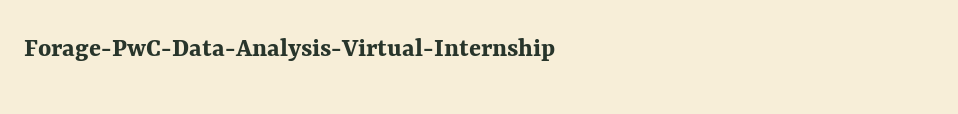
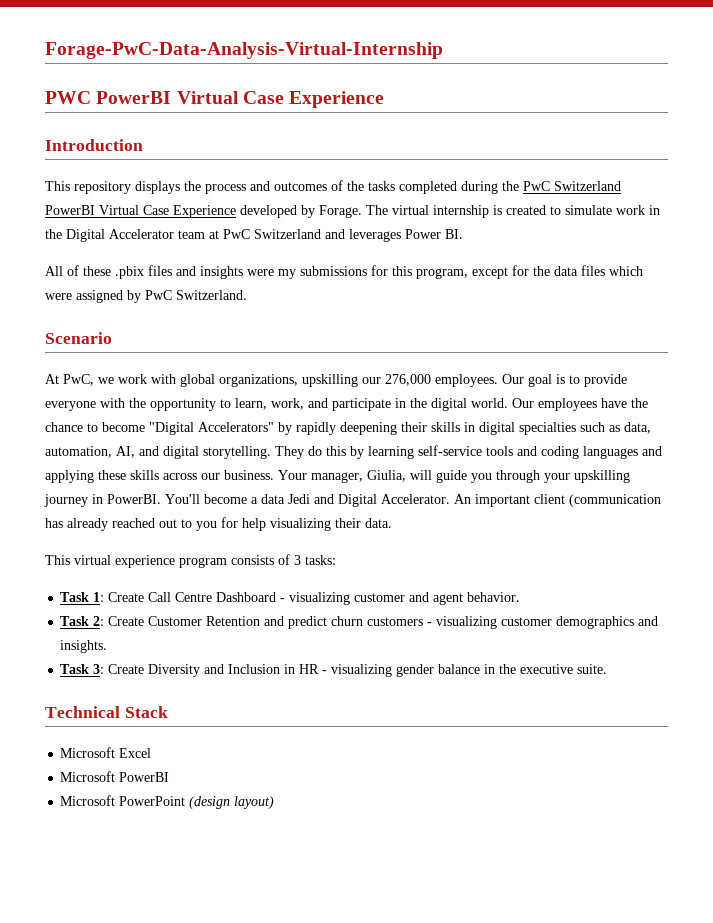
+ PWC PowerBI Virtual Case Experience
+ Introduction
+ This repository displays the process and outcomes of the tasks completed during the PwC Switzerland PowerBI Virtual Case Experience developed by Forage. The virtual internship is created to simulate work in the Digital Accelerator team at PwC Switzerland and leverages Power BI.
+ All of these .pbix files and insights were my submissions for this program, except for the data files which were assigned by PwC Switzerland.
+ Scenario
+ At PwC, we work with global organizations, upskilling our 276,000 employees. Our goal is to provide everyone with the opportunity to learn, work, and participate in the digital world. Our employees have the chance to become "Digital Accelerators" by rapidly deepening their skills in digital specialties such as data, automation, AI, and digital storytelling. They do this by learning self-service tools and coding languages and applying these skills across our business. Your manager, Giulia, will guide you through your upskilling journey in PowerBI. You'll become a data Jedi and Digital Accelerator. An important client (communication has already reached out to you for help visualizing their data.
+ This virtual experience program consists of 3 tasks:
+ Task 1: Create Call Centre Dashboard - visualizing customer and agent behavior.
+ Task 2: Create Customer Retention and predict churn customers - visualizing customer demographics and insights.
+ Task 3: Create Diversity and Inclusion in HR - visualizing gender balance in the executive suite.
+ Technical Stack
+ Microsoft Excel
+ Microsoft PowerBI
+ Microsoft PowerPoint (design layout)

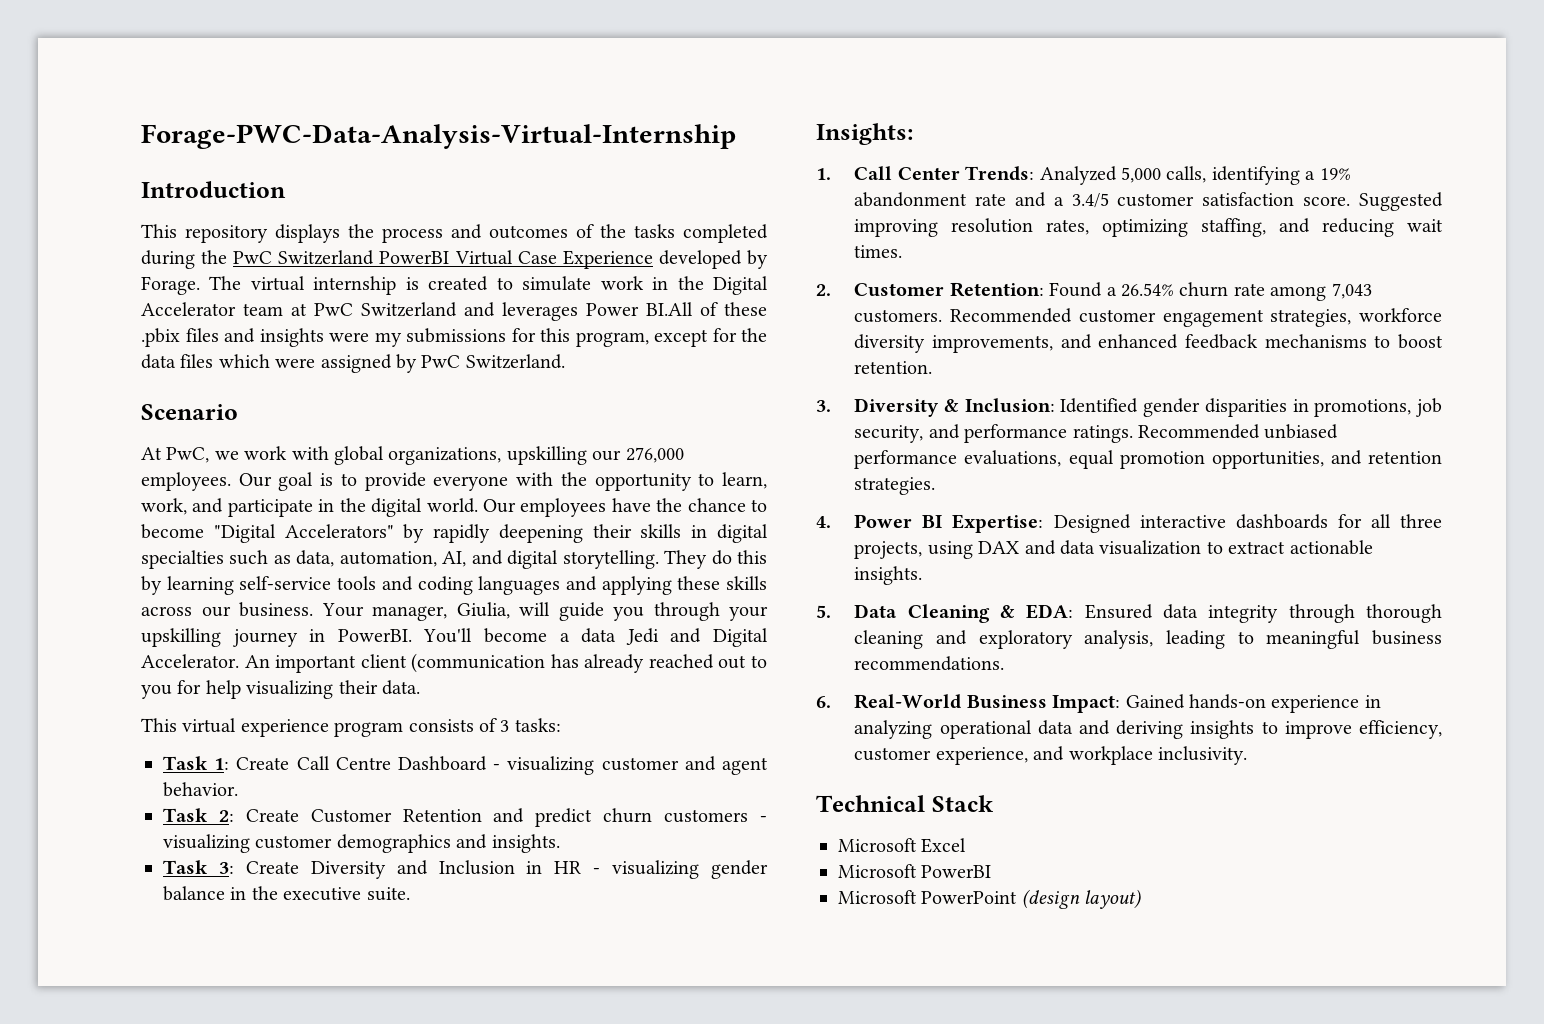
- Forage-PwC-Data-Analysis-Virtual-Internship
- PWC PowerBI Virtual Case Experience
+ Forage-PWC-Data-Analysis-Virtual-Internship
- The virtual internship is created to simulate work in the Digital Accelerator team at PwC Switzerland and leverages Power BI.
- All of these .pbix files and insights were my submissions for this program, except for the data files which were assigned by PwC Switzerland.
+ The virtual internship is created to simulate work in the Digital Accelerator team at PwC Switzerland and leverages Power BI.All of these .pbix files and insights were my submissions for this program, except for the data files which were assigned by PwC Switzerland.
+ Insights:
+ 1. Call Center Trends: Analyzed 5,000 calls, identifying a 19% abandonment rate and a 3.4/5 customer satisfaction score. Suggested improving resolution rates, optimizing staffing, and reducing wait times.
+ 2. Customer Retention: Found a 26.54% churn rate among 7,043 customers. Recommended customer engagement strategies, workforce diversity improvements, and enhanced feedback mechanisms to boost retention.
+ 3. Diversity & Inclusion: Identified gender disparities in promotions, job security, and performance ratings. Recommended unbiased performance evaluations, equal promotion opportunities, and retention strategies.
+ 4. Power BI Expertise: Designed interactive dashboards for all three projects, using DAX and data visualization to extract actionable insights.
+ 5. Data Cleaning & EDA: Ensured data integrity through thorough cleaning and exploratory analysis, leading to meaningful business recommendations.
+ 6. Real-World Business Impact: Gained hands-on experience in analyzing operational data and deriving insights to improve efficiency, customer experience, and workplace inclusivity.

